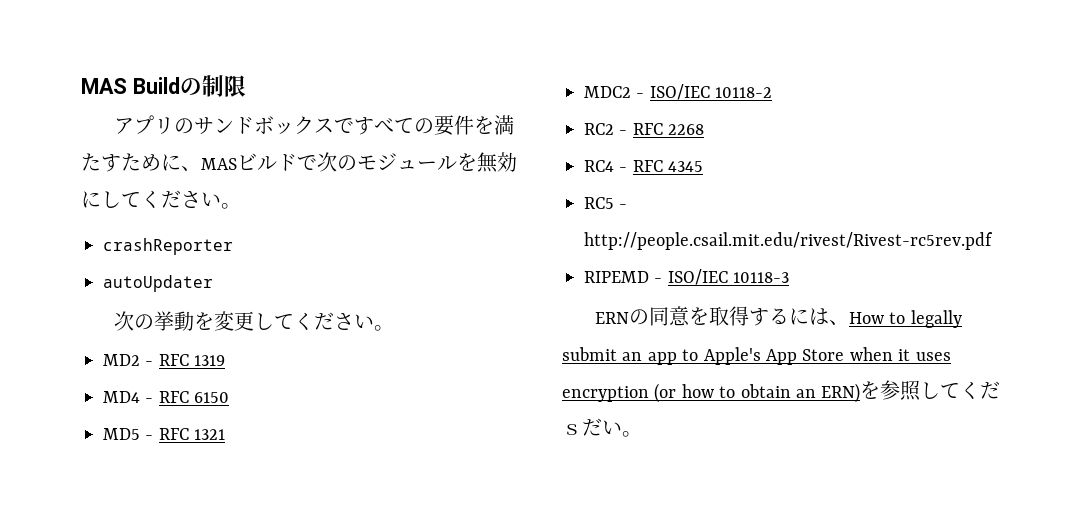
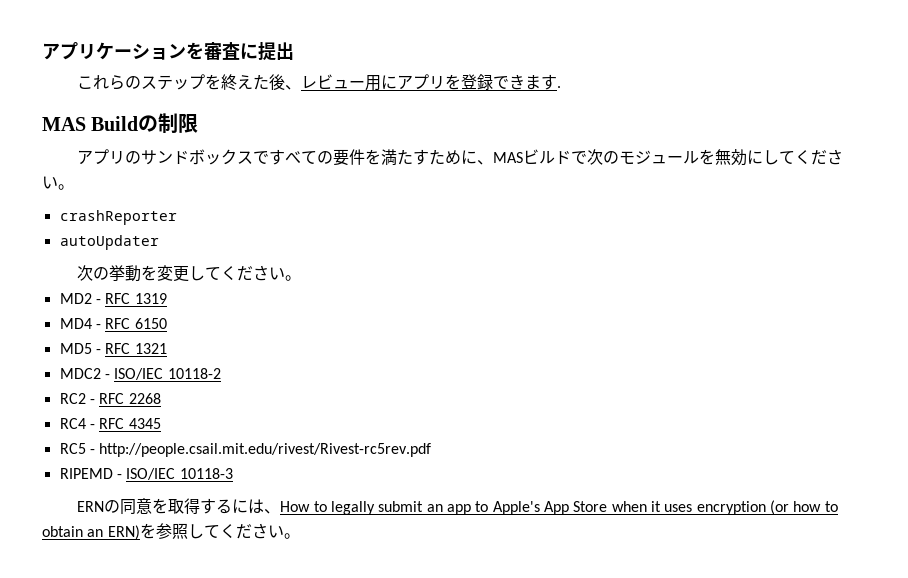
+ アプリケーションを審査に提出
+ これらのステップを終えた後、レビュー用にアプリを登録できます.
- ERNの同意を取得するには、How to legally submit an app to Apple's App Store when it uses encryption (or how to obtain an ERN)を参照してくだｓだい。
+ ERNの同意を取得するには、How to legally submit an app to Apple's App Store when it uses encryption (or how to obtain an ERN)を参照してください。

